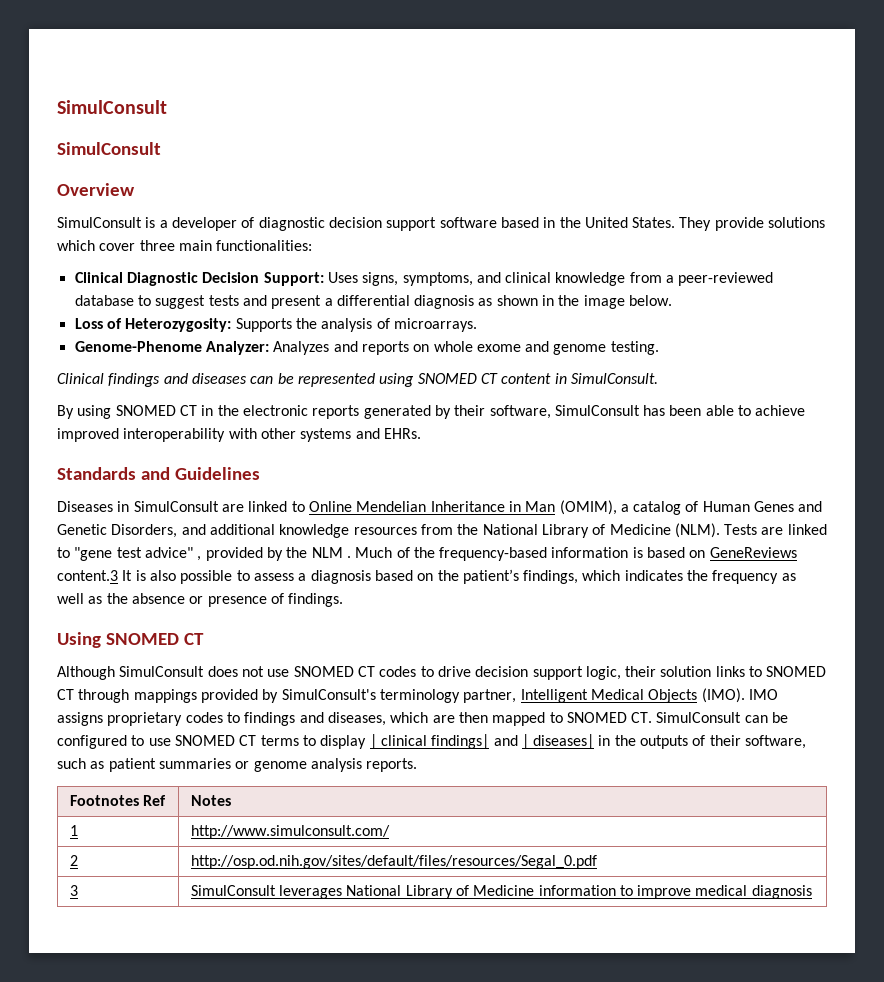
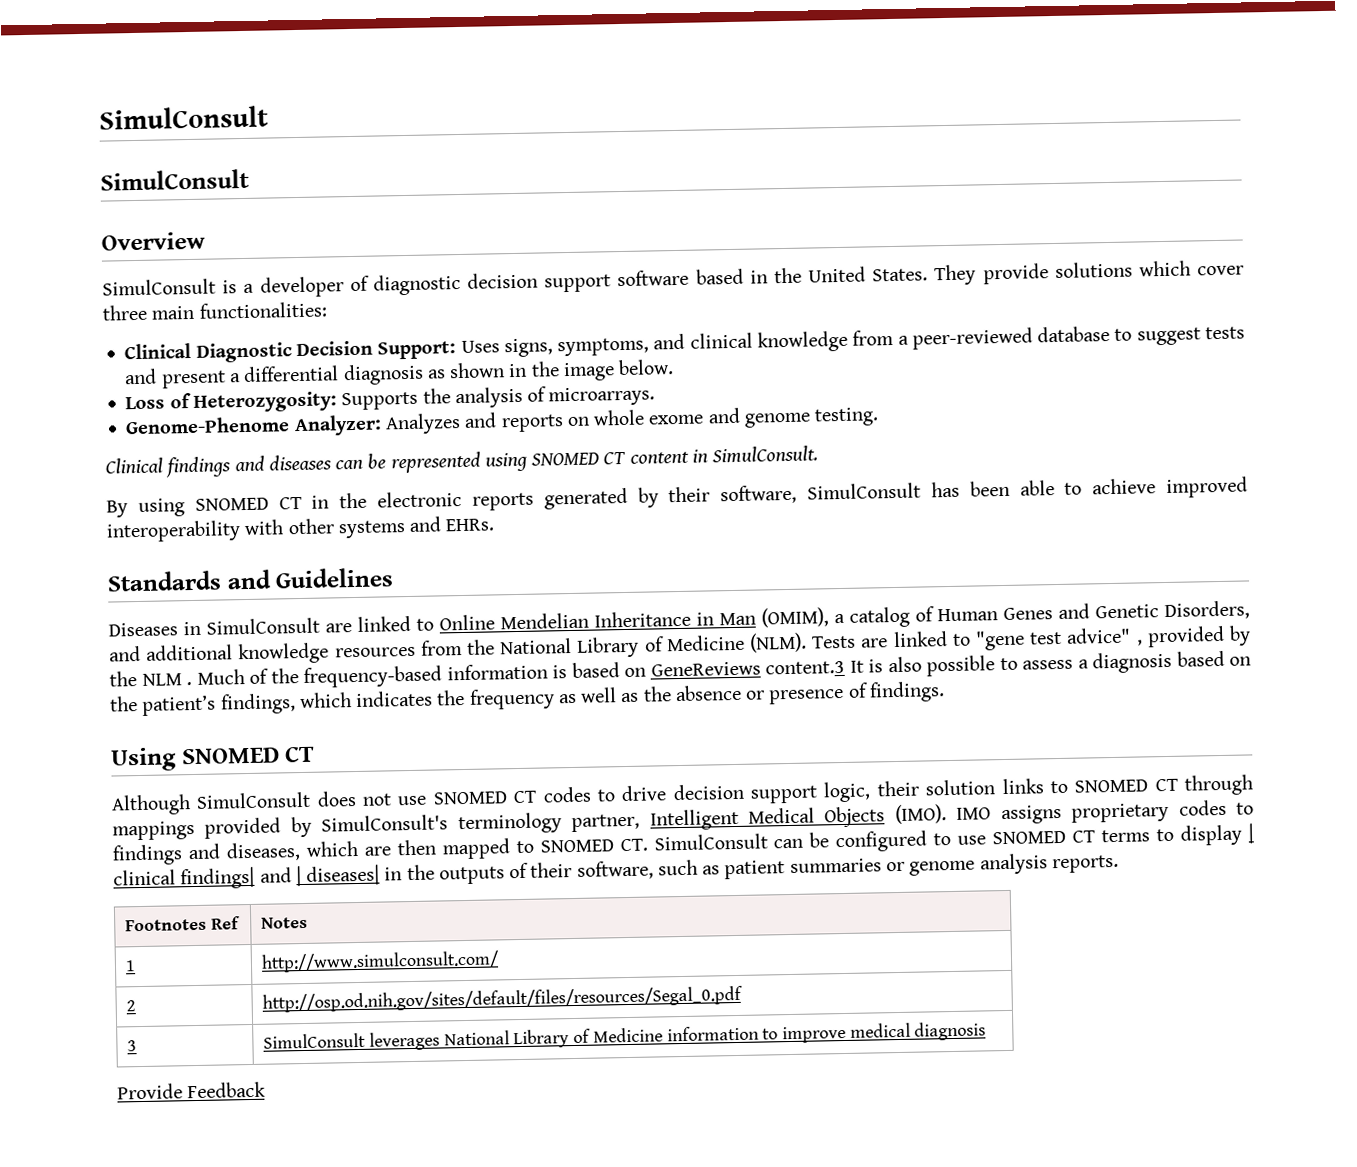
+ Provide Feedback

